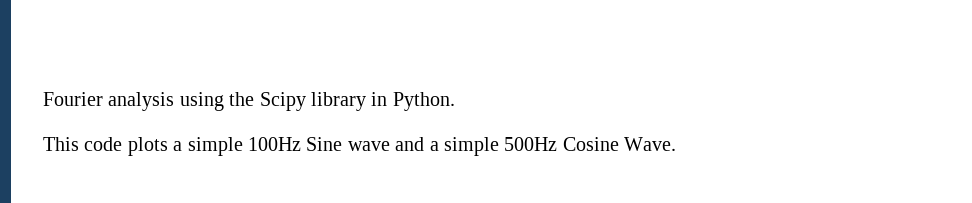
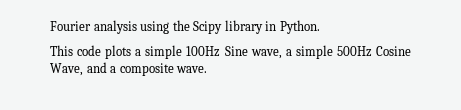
- This code plots a simple 100Hz Sine wave and a simple 500Hz Cosine Wave.
+ This code plots a simple 100Hz Sine wave, a simple 500Hz Cosine Wave, and a composite wave.

